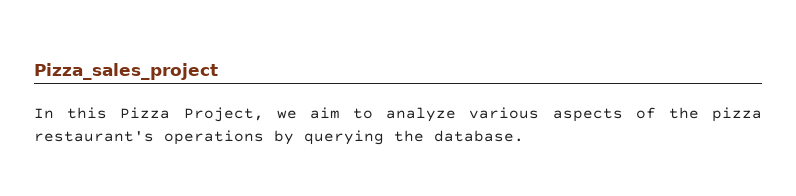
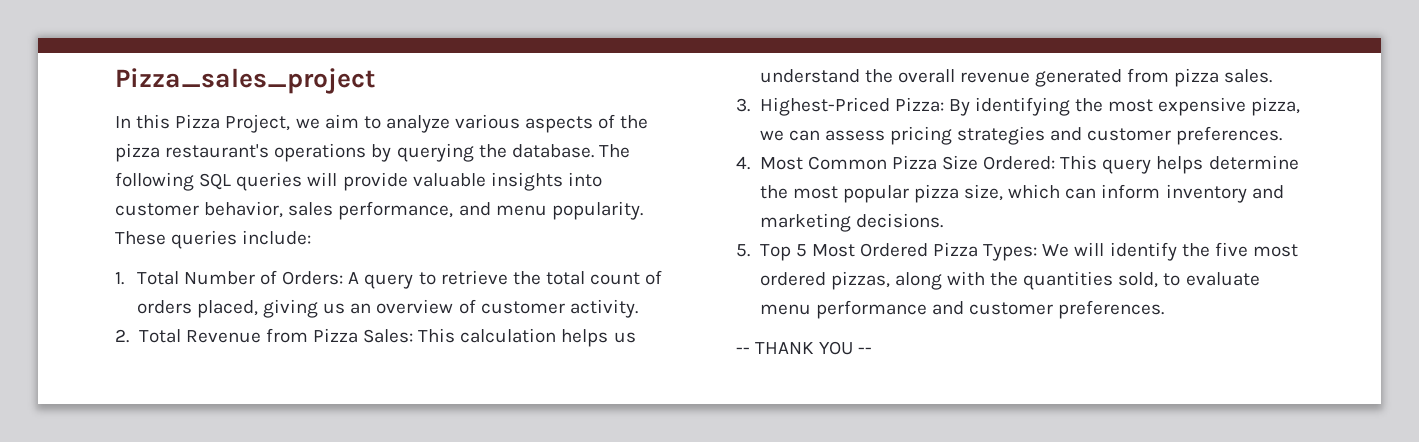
+ The following SQL queries will provide valuable insights into customer behavior, sales performance, and menu popularity. These queries include:
+ 1. Total Number of Orders: A query to retrieve the total count of orders placed, giving us an overview of customer activity.
+ 2. Total Revenue from Pizza Sales: This calculation helps us understand the overall revenue generated from pizza sales.
+ 3. Highest-Priced Pizza: By identifying the most expensive pizza, we can assess pricing strategies and customer preferences.
+ 4. Most Common Pizza Size Ordered: This query helps determine the most popular pizza size, which can inform inventory and marketing decisions.
+ 5. Top 5 Most Ordered Pizza Types: We will identify the five most ordered pizzas, along with the quantities sold, to evaluate menu performance and customer preferences.
+ -- THANK YOU --

